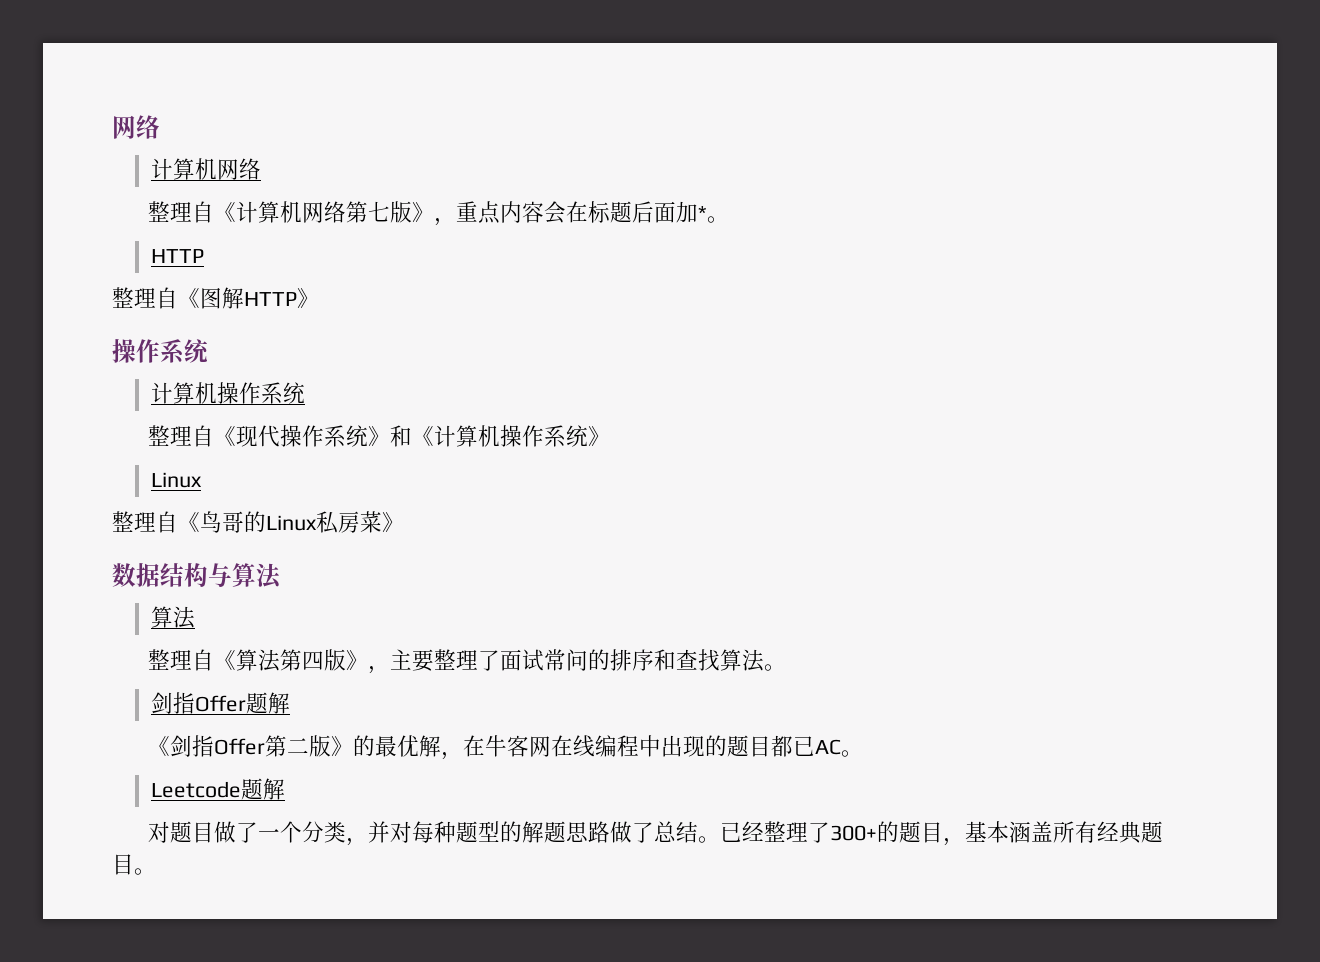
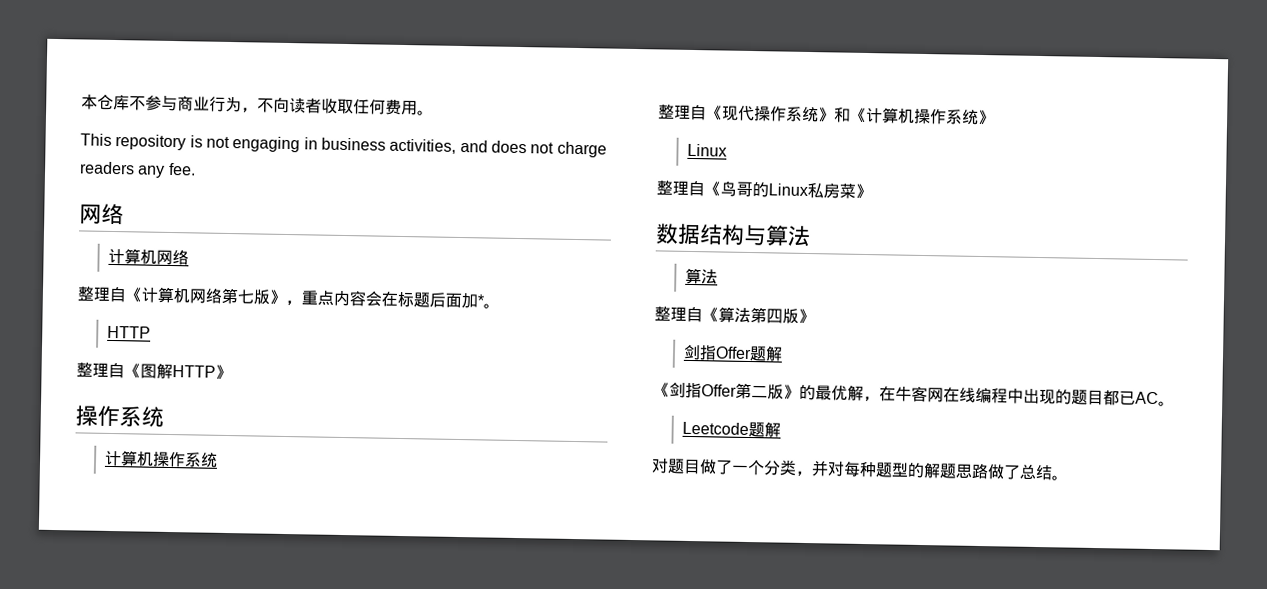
+ 本仓库不参与商业行为，不向读者收取任何费用。
+ This repository is not engaging in business activities, and does not charge readers any fee.
- 整理自《算法第四版》，主要整理了面试常问的排序和查找算法。
+ 整理自《算法第四版》
- 已经整理了300+的题目，基本涵盖所有经典题目。

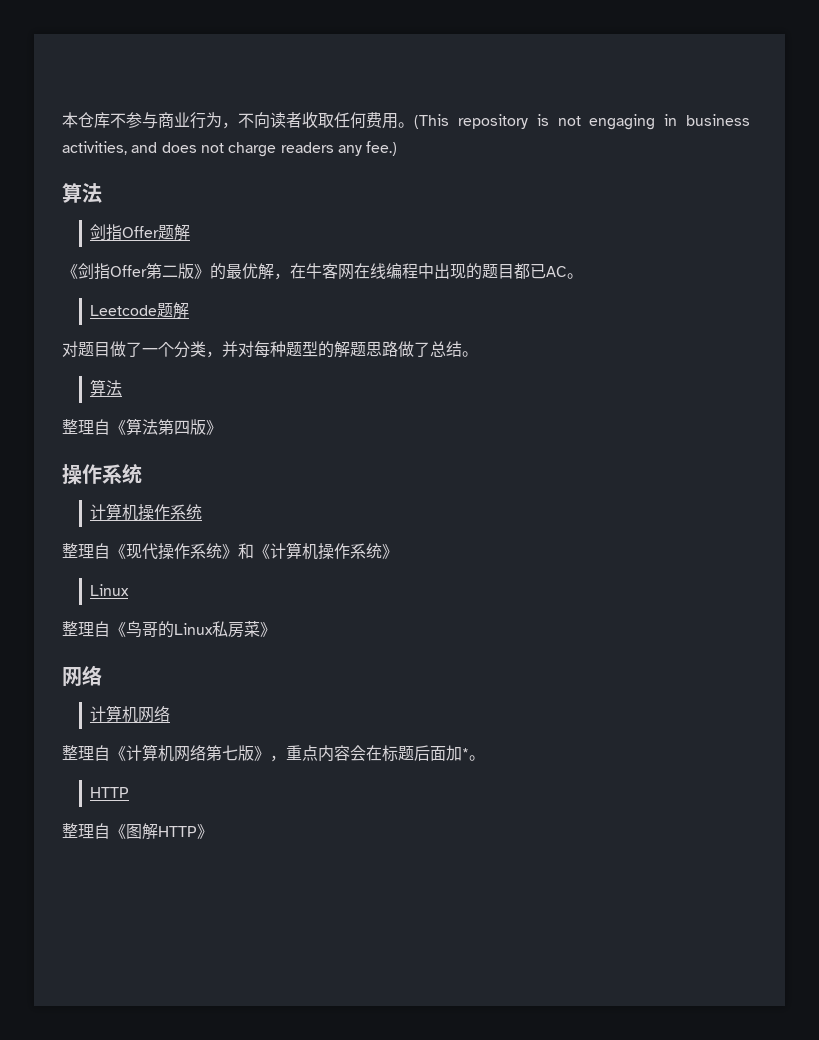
- 本仓库不参与商业行为，不向读者收取任何费用。
- This repository is not engaging in business activities, and does not charge readers any fee.
- 网络
- 计算机网络
- 整理自《计算机网络第七版》，重点内容会在标题后面加*。
- HTTP
- 整理自《图解HTTP》
- 操作系统
- 计算机操作系统
- 整理自《现代操作系统》和《计算机操作系统》
- Linux
- 整理自《鸟哥的Linux私房菜》
- 数据结构与算法
+ 本仓库不参与商业行为，不向读者收取任何费用。(This repository is not engaging in business activities, and does not charge readers any fee.)
  算法
- 整理自《算法第四版》
  对题目做了一个分类，并对每种题型的解题思路做了总结。
+ 算法
+ 整理自《算法第四版》
+ 操作系统
+ 计算机操作系统
+ 整理自《现代操作系统》和《计算机操作系统》
+ Linux
+ 整理自《鸟哥的Linux私房菜》
+ 网络
+ 计算机网络
+ 整理自《计算机网络第七版》，重点内容会在标题后面加*。
+ HTTP
+ 整理自《图解HTTP》

